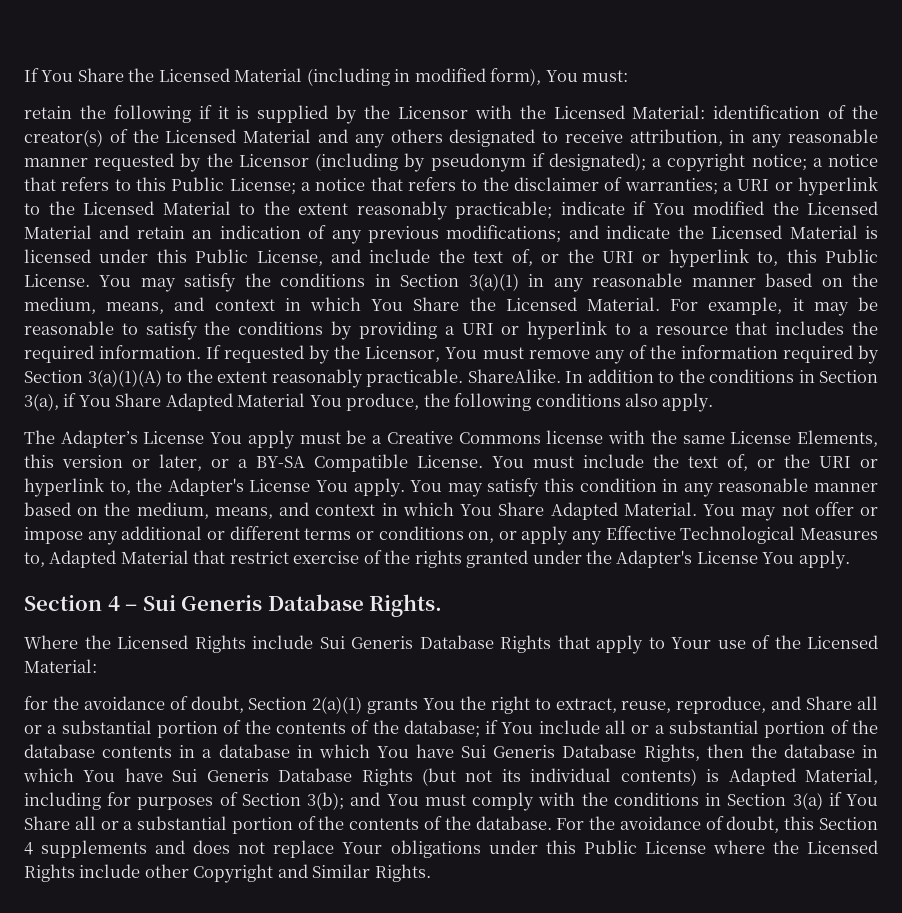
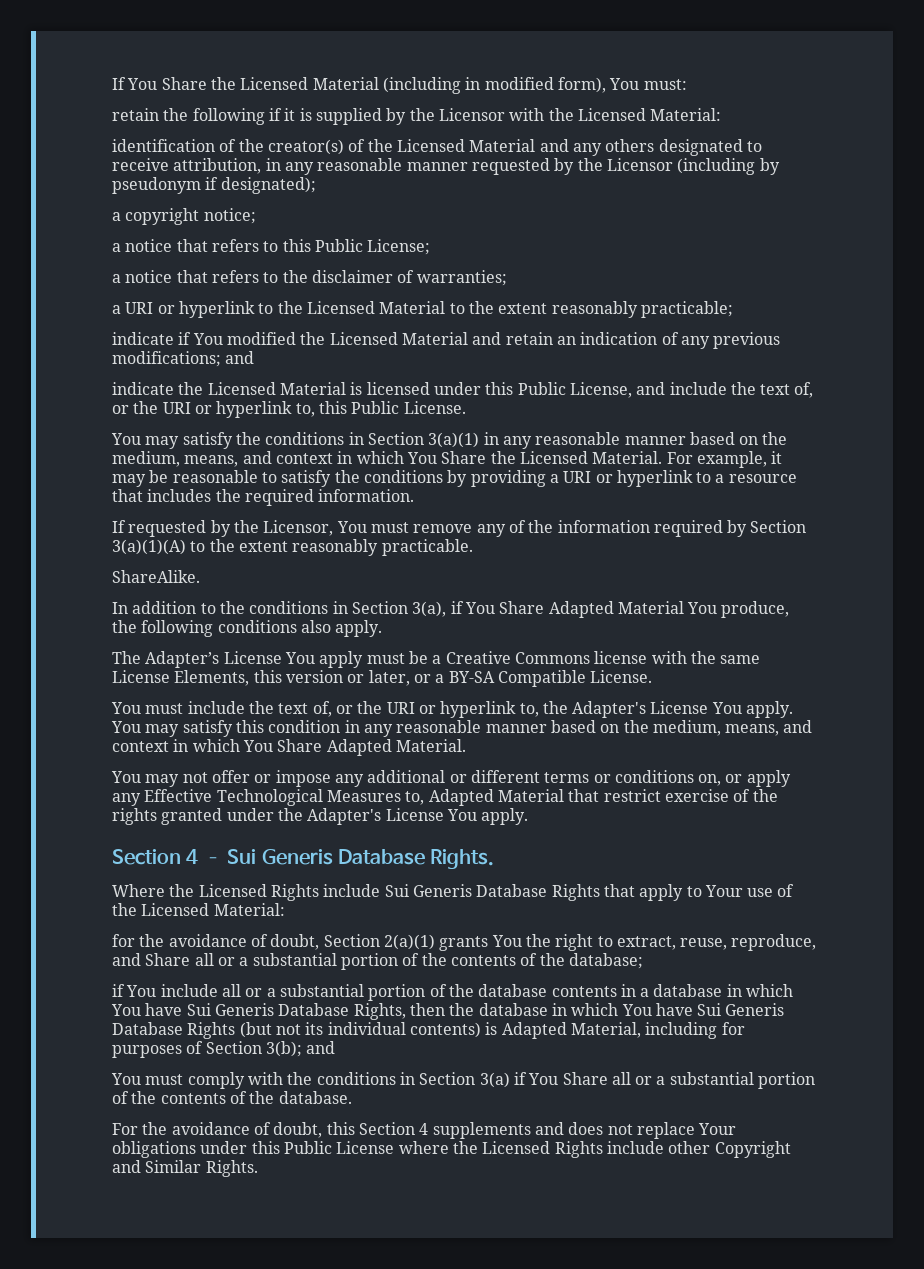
- retain the following if it is supplied by the Licensor with the Licensed Material: identification of the creator(s) of the Licensed Material and any others designated to receive attribution, in any reasonable manner requested by the Licensor (including by pseudonym if designated); a copyright notice; a notice that refers to this Public License; a notice that refers to the disclaimer of warranties; a URI or hyperlink to the Licensed Material to the extent reasonably practicable; indicate if You modified the Licensed Material and retain an indication of any previous modifications; and indicate the Licensed Material is licensed under this Public License, and include the text of, or the URI or hyperlink to, this Public License. You may satisfy the conditions in Section 3(a)(1) in any reasonable manner based on the medium, means, and context in which You Share the Licensed Material.
+ retain the following if it is supplied by the Licensor with the Licensed Material:
+ identification of the creator(s) of the Licensed Material and any others designated to receive attribution, in any reasonable manner requested by the Licensor (including by pseudonym if designated);
+ a copyright notice;
+ a notice that refers to this Public License;
+ a notice that refers to the disclaimer of warranties;
+ a URI or hyperlink to the Licensed Material to the extent reasonably practicable;
+ indicate if You modified the Licensed Material and retain an indication of any previous modifications; and
+ indicate the Licensed Material is licensed under this Public License, and include the text of, or the URI or hyperlink to, this Public License.
+ You may satisfy the conditions in Section 3(a)(1) in any reasonable manner based on the medium, means, and context in which You Share the Licensed Material.
- For example, it may be reasonable to satisfy the conditions by providing a URI or hyperlink to a resource that includes the required information. If requested by the Licensor, You must remove any of the information required by Section 3(a)(1)(A) to the extent reasonably practicable. ShareAlike. In addition to the conditions in Section 3(a), if You Share Adapted Material You produce, the following conditions also apply.
+ For example, it may be reasonable to satisfy the conditions by providing a URI or hyperlink to a resource that includes the required information.
+ If requested by the Licensor, You must remove any of the information required by Section 3(a)(1)(A) to the extent reasonably practicable.
+ ShareAlike.
+ In addition to the conditions in Section 3(a), if You Share Adapted Material You produce, the following conditions also apply.
- The Adapter’s License You apply must be a Creative Commons license with the same License Elements, this version or later, or a BY-SA Compatible License. You must include the text of, or the URI or hyperlink to, the Adapter's License You apply.
+ The Adapter’s License You apply must be a Creative Commons license with the same License Elements, this version or later, or a BY-SA Compatible License.
+ You must include the text of, or the URI or hyperlink to, the Adapter's License You apply.
- You may satisfy this condition in any reasonable manner based on the medium, means, and context in which You Share Adapted Material. You may not offer or impose any additional or different terms or conditions on, or apply any Effective Technological Measures to, Adapted Material that restrict exercise of the rights granted under the Adapter's License You apply.
+ You may satisfy this condition in any reasonable manner based on the medium, means, and context in which You Share Adapted Material.
+ You may not offer or impose any additional or different terms or conditions on, or apply any Effective Technological Measures to, Adapted Material that restrict exercise of the rights granted under the Adapter's License You apply.
- for the avoidance of doubt, Section 2(a)(1) grants You the right to extract, reuse, reproduce, and Share all or a substantial portion of the contents of the database; if You include all or a substantial portion of the database contents in a database in which You have Sui Generis Database Rights, then the database in which You have Sui Generis Database Rights (but not its individual contents) is Adapted Material, including for purposes of Section 3(b); and You must comply with the conditions in Section 3(a) if You Share all or a substantial portion of the contents of the database. For the avoidance of doubt, this Section 4 supplements and does not replace Your obligations under this Public License where the Licensed Rights include other Copyright and Similar Rights.
+ for the avoidance of doubt, Section 2(a)(1) grants You the right to extract, reuse, reproduce, and Share all or a substantial portion of the contents of the database;
+ if You include all or a substantial portion of the database contents in a database in which You have Sui Generis Database Rights, then the database in which You have Sui Generis Database Rights (but not its individual contents) is Adapted Material, including for purposes of Section 3(b); and
+ You must comply with the conditions in Section 3(a) if You Share all or a substantial portion of the contents of the database.
+ For the avoidance of doubt, this Section 4 supplements and does not replace Your obligations under this Public License where the Licensed Rights include other Copyright and Similar Rights.

